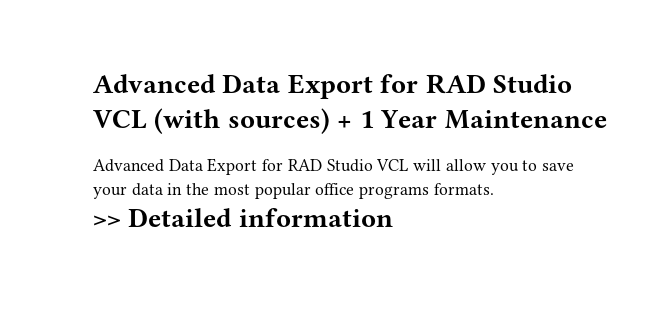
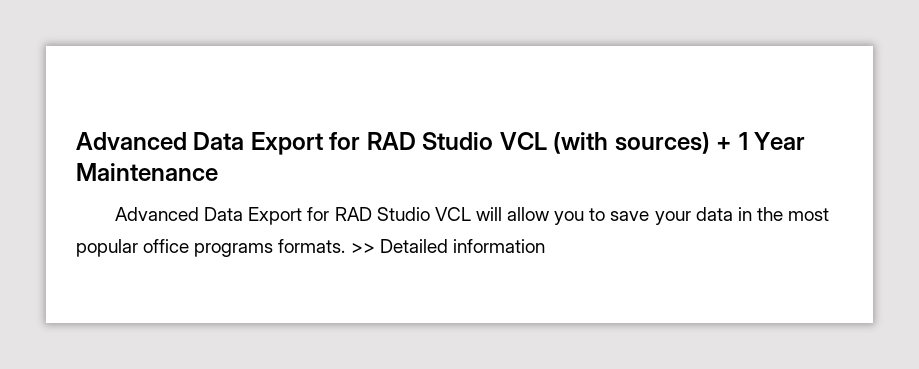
- Advanced Data Export for RAD Studio VCL will allow you to save your data in the most popular office programs formats.
- >> Detailed information
+ Advanced Data Export for RAD Studio VCL will allow you to save your data in the most popular office programs formats. >> Detailed information

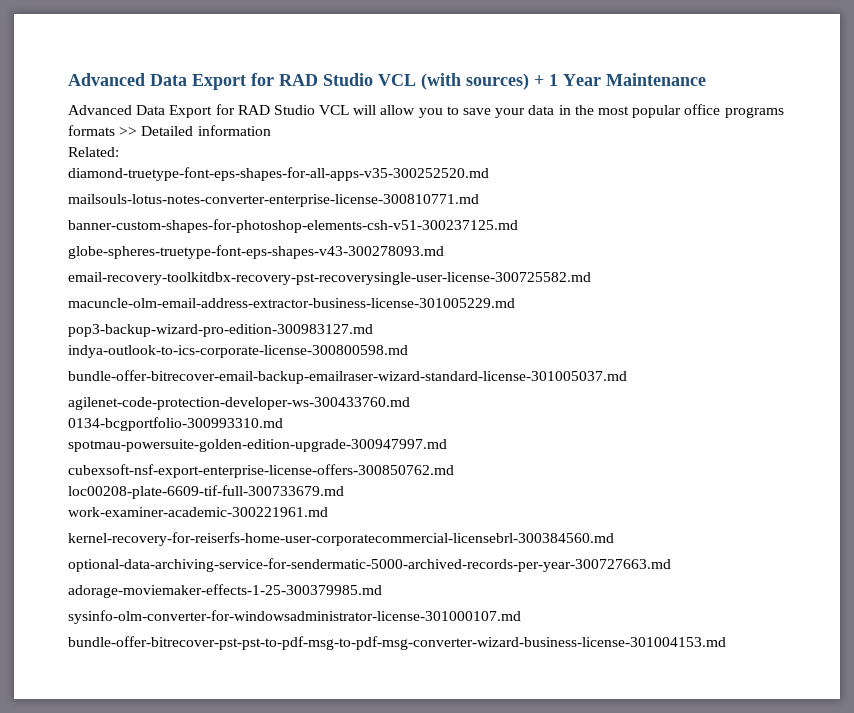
- Advanced Data Export for RAD Studio VCL will allow you to save your data in the most popular office programs formats. >> Detailed information
+ Advanced Data Export for RAD Studio VCL will allow you to save your data in the most popular office programs formats >> Detailed information
+ Related:
+ diamond-truetype-font-eps-shapes-for-all-apps-v35-300252520.md
+ mailsouls-lotus-notes-converter-enterprise-license-300810771.md
+ banner-custom-shapes-for-photoshop-elements-csh-v51-300237125.md
+ globe-spheres-truetype-font-eps-shapes-v43-300278093.md
+ email-recovery-toolkitdbx-recovery-pst-recoverysingle-user-license-300725582.md
+ macuncle-olm-email-address-extractor-business-license-301005229.md
+ pop3-backup-wizard-pro-edition-300983127.md
+ indya-outlook-to-ics-corporate-license-300800598.md
+ bundle-offer-bitrecover-email-backup-emailraser-wizard-standard-license-301005037.md
+ agilenet-code-protection-developer-ws-300433760.md
+ 0134-bcgportfolio-300993310.md
+ spotmau-powersuite-golden-edition-upgrade-300947997.md
+ cubexsoft-nsf-export-enterprise-license-offers-300850762.md
+ loc00208-plate-6609-tif-full-300733679.md
+ work-examiner-academic-300221961.md
+ kernel-recovery-for-reiserfs-home-user-corporatecommercial-licensebrl-300384560.md
+ optional-data-archiving-service-for-sendermatic-5000-archived-records-per-year-300727663.md
+ adorage-moviemaker-effects-1-25-300379985.md
+ sysinfo-olm-converter-for-windowsadministrator-license-301000107.md
+ bundle-offer-bitrecover-pst-pst-to-pdf-msg-to-pdf-msg-converter-wizard-business-license-301004153.md

